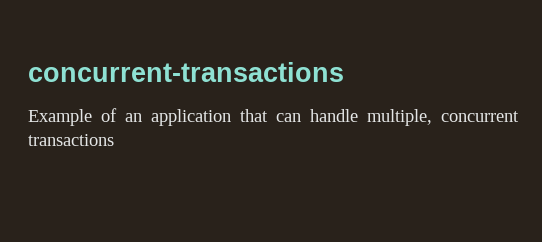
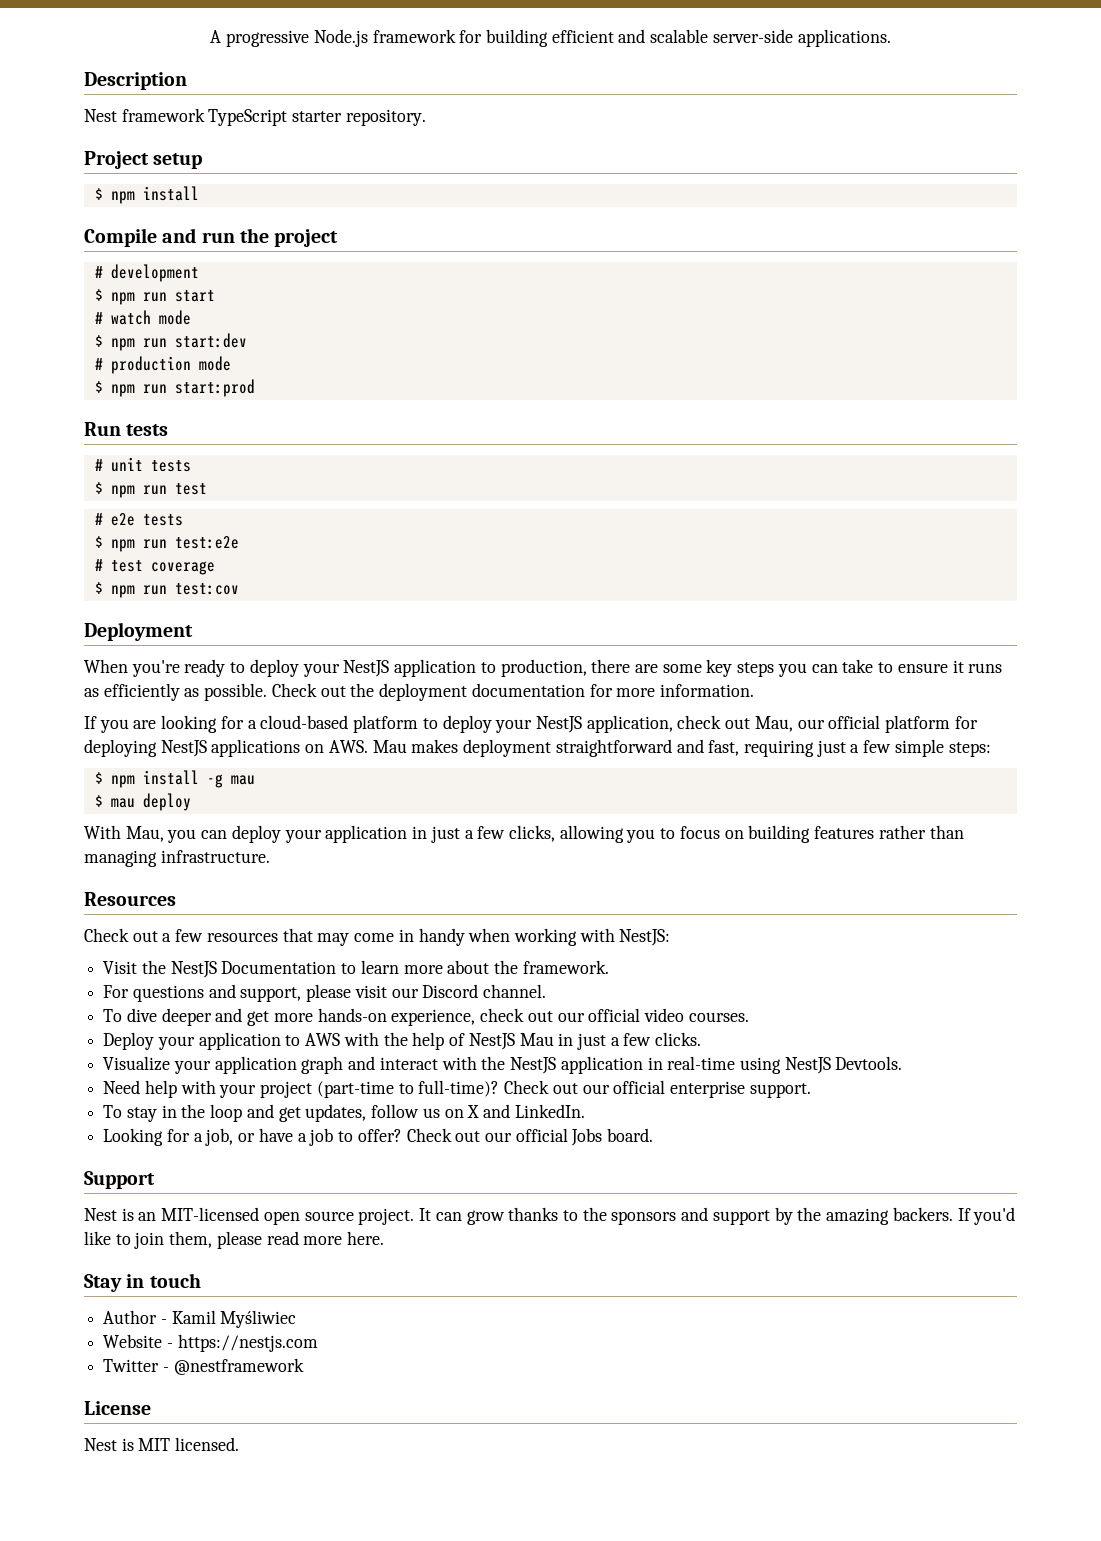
- concurrent-transactions
- Example of an application that can handle multiple, concurrent transactions
+ A progressive Node.js framework for building efficient and scalable server-side applications.
+ Description
+ Nest framework TypeScript starter repository.
+ Project setup
+ $ npm install
+ Compile and run the project
+ # development
+ $ npm run start
+ # watch mode
+ $ npm run start:dev
+ # production mode
+ $ npm run start:prod
+ Run tests
+ # unit tests
+ $ npm run test
+ # e2e tests
+ $ npm run test:e2e
+ # test coverage
+ $ npm run test:cov
+ Deployment
+ When you're ready to deploy your NestJS application to production, there are some key steps you can take to ensure it runs as efficiently as possible. Check out the deployment documentation for more information.
+ If you are looking for a cloud-based platform to deploy your NestJS application, check out Mau, our official platform for deploying NestJS applications on AWS. Mau makes deployment straightforward and fast, requiring just a few simple steps:
+ $ npm install -g mau
+ $ mau deploy
+ With Mau, you can deploy your application in just a few clicks, allowing you to focus on building features rather than managing infrastructure.
+ Resources
+ Check out a few resources that may come in handy when working with NestJS:
+ Visit the NestJS Documentation to learn more about the framework.
+ For questions and support, please visit our Discord channel.
+ To dive deeper and get more hands-on experience, check out our official video courses.
+ Deploy your application to AWS with the help of NestJS Mau in just a few clicks.
+ Visualize your application graph and interact with the NestJS application in real-time using NestJS Devtools.
+ Need help with your project (part-time to full-time)? Check out our official enterprise support.
+ To stay in the loop and get updates, follow us on X and LinkedIn.
+ Looking for a job, or have a job to offer? Check out our official Jobs board.
+ Support
+ Nest is an MIT-licensed open source project. It can grow thanks to the sponsors and support by the amazing backers. If you'd like to join them, please read more here.
+ Stay in touch
+ Author - Kamil Myśliwiec
+ Website - https://nestjs.com
+ Twitter - @nestframework
+ License
+ Nest is MIT licensed.

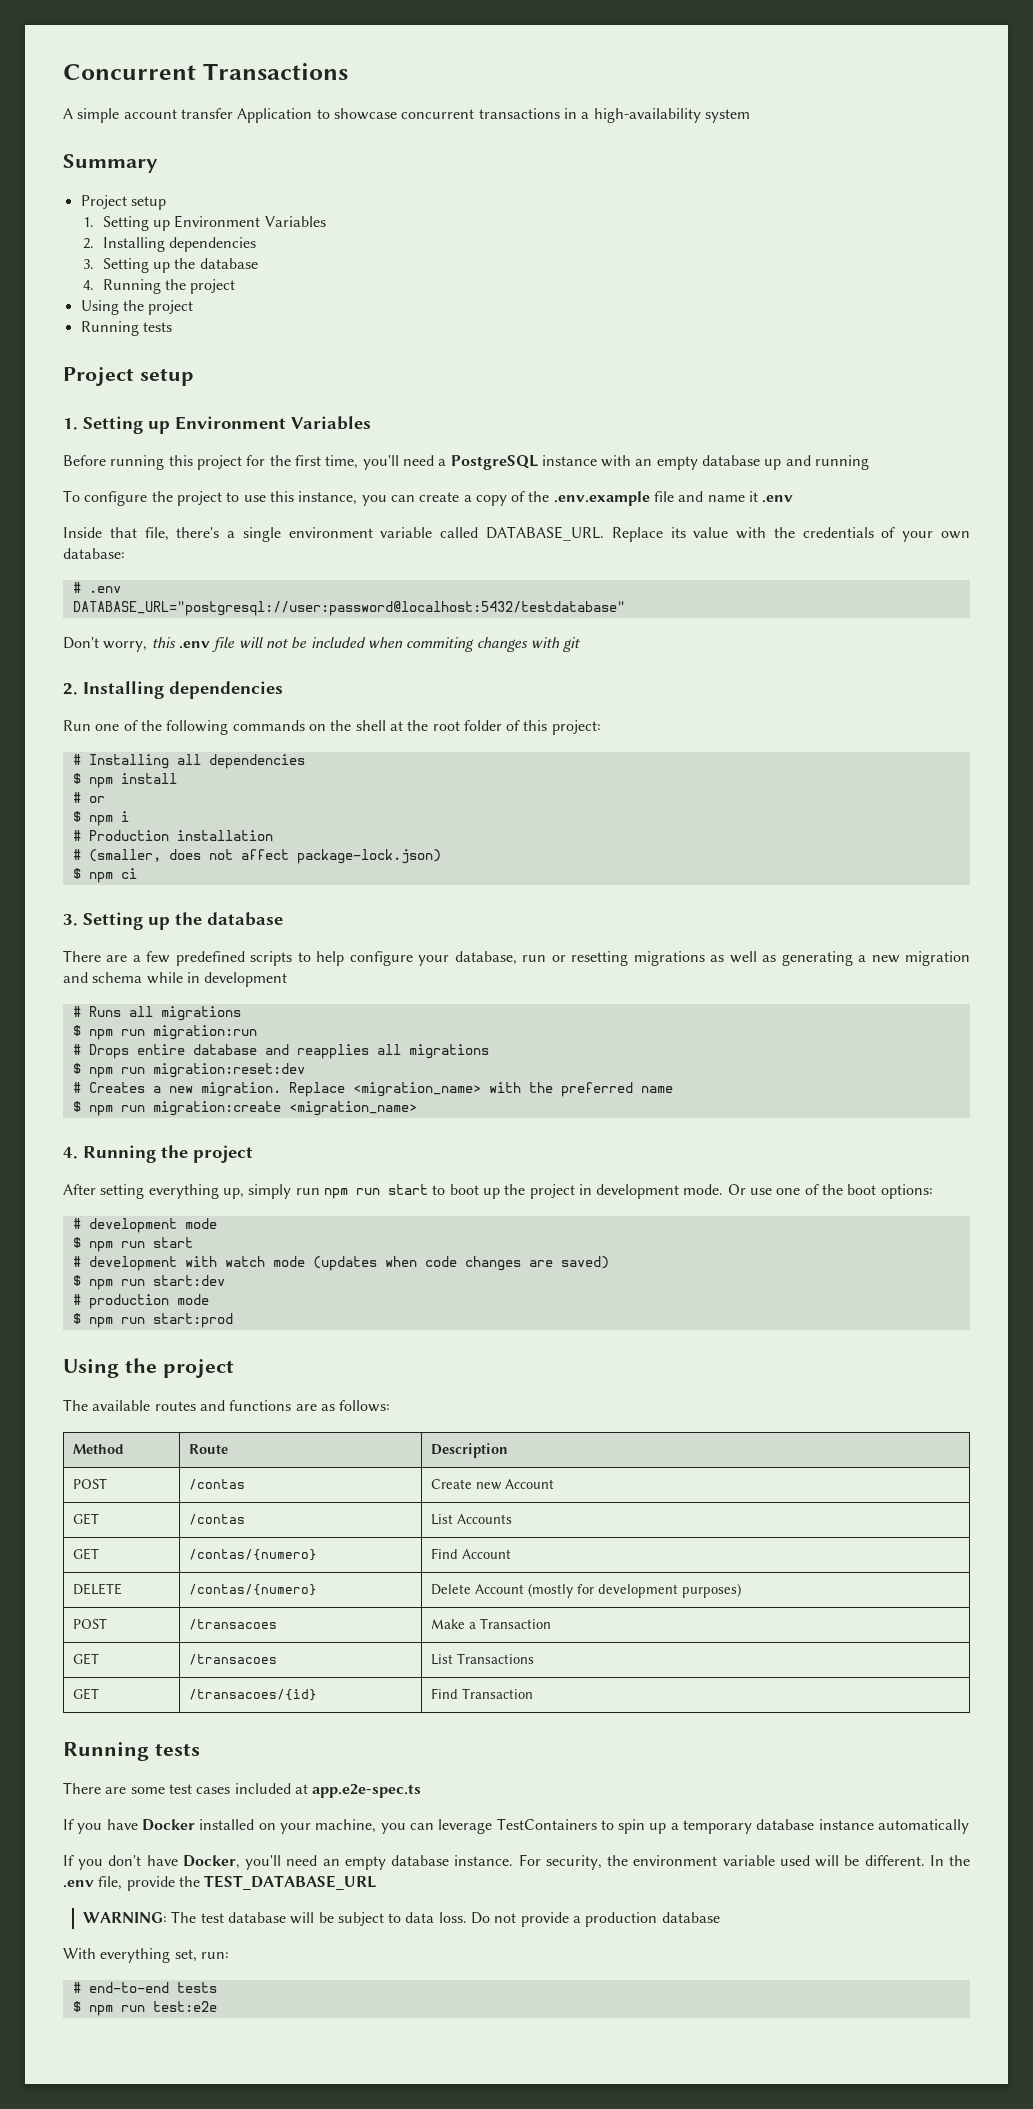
- A progressive Node.js framework for building efficient and scalable server-side applications.
- Description
- Nest framework TypeScript starter repository.
+ Concurrent Transactions
+ A simple account transfer Application to showcase concurrent transactions in a high-availability system
+ Summary
  Project setup
+ 1. Setting up Environment Variables
+ 2. Installing dependencies
+ 3. Setting up the database
+ 4. Running the project
+ Using the project
+ Running tests
+ Project setup
+ 1. Setting up Environment Variables
+ Before running this project for the first time, you'll need a PostgreSQL instance with an empty database up and running
+ To configure the project to use this instance, you can create a copy of the .env.example file and name it .env
+ Inside that file, there's a single environment variable called DATABASE_URL. Replace its value with the credentials of your own database:
+ # .env
+ DATABASE_URL="postgresql://user:password@localhost:5432/testdatabase"
+ Don't worry, this .env file will not be included when commiting changes with git
+ 2. Installing dependencies
+ Run one of the following commands on the shell at the root folder of this project:
+ # Installing all dependencies
  $ npm install
- Compile and run the project
- # development
+ # or
+ $ npm i
+ # Production installation
+ # (smaller, does not affect package-lock.json)
+ $ npm ci
+ 3. Setting up the database
+ There are a few predefined scripts to help configure your database, run or resetting migrations as well as generating a new migration and schema while in development
+ # Runs all migrations
+ $ npm run migration:run
+ # Drops entire database and reapplies all migrations
+ $ npm run migration:reset:dev
+ # Creates a new migration. Replace <migration_name> with the preferred name
+ $ npm run migration:create <migration_name>
+ 4. Running the project
+ After setting everything up, simply run npm run start to boot up the project in development mode. Or use one of the boot options:
+ # development mode
- # watch mode
+ # development with watch mode (updates when code changes are saved)
  $ npm run start:prod
- Run tests
- # unit tests
- $ npm run test
- # e2e tests
+ Using the project
+ The available routes and functions are as follows:
+ Method | Route | Description
+ POST | /contas | Create new Account
+ GET | /contas | List Accounts
+ GET | /contas/{numero} | Find Account
+ DELETE | /contas/{numero} | Delete Account (mostly for development purposes)
+ POST | /transacoes | Make a Transaction
+ GET | /transacoes | List Transactions
+ GET | /transacoes/{id} | Find Transaction
+ Running tests
+ There are some test cases included at app.e2e-spec.ts
+ If you have Docker installed on your machine, you can leverage TestContainers to spin up a temporary database instance automatically
+ If you don't have Docker, you'll need an empty database instance. For security, the environment variable used will be different. In the .env file, provide the TEST_DATABASE_URL
+ WARNING: The test database will be subject to data loss. Do not provide a production database
+ With everything set, run:
+ # end-to-end tests
- # test coverage
- $ npm run test:cov
- Deployment
- When you're ready to deploy your NestJS application to production, there are some key steps you can take to ensure it runs as efficiently as possible. Check out the deployment documentation for more information.
- If you are looking for a cloud-based platform to deploy your NestJS application, check out Mau, our official platform for deploying NestJS applications on AWS. Mau makes deployment straightforward and fast, requiring just a few simple steps:
- $ npm install -g mau
- $ mau deploy
- With Mau, you can deploy your application in just a few clicks, allowing you to focus on building features rather than managing infrastructure.
- Resources
- Check out a few resources that may come in handy when working with NestJS:
- Visit the NestJS Documentation to learn more about the framework.
- For questions and support, please visit our Discord channel.
- To dive deeper and get more hands-on experience, check out our official video courses.
- Deploy your application to AWS with the help of NestJS Mau in just a few clicks.
- Visualize your application graph and interact with the NestJS application in real-time using NestJS Devtools.
- Need help with your project (part-time to full-time)? Check out our official enterprise support.
- To stay in the loop and get updates, follow us on X and LinkedIn.
- Looking for a job, or have a job to offer? Check out our official Jobs board.
- Support
- Nest is an MIT-licensed open source project. It can grow thanks to the sponsors and support by the amazing backers. If you'd like to join them, please read more here.
- Stay in touch
- Author - Kamil Myśliwiec
- Website - https://nestjs.com
- Twitter - @nestframework
- License
- Nest is MIT licensed.

